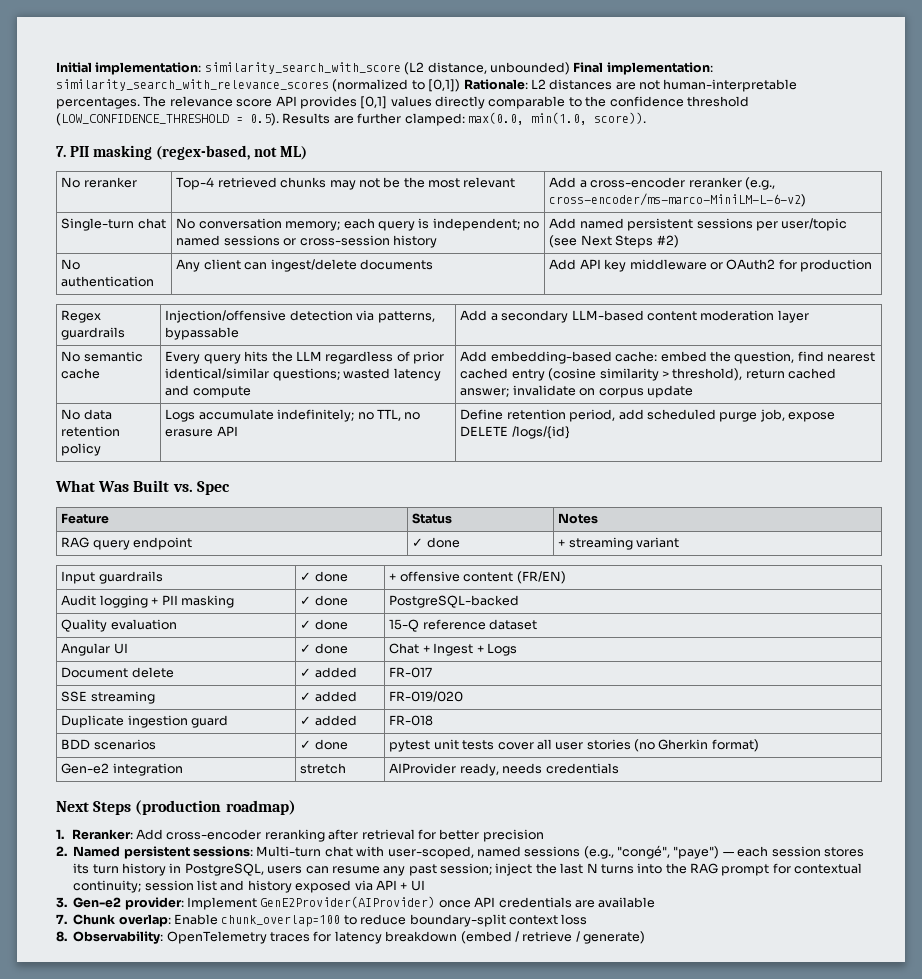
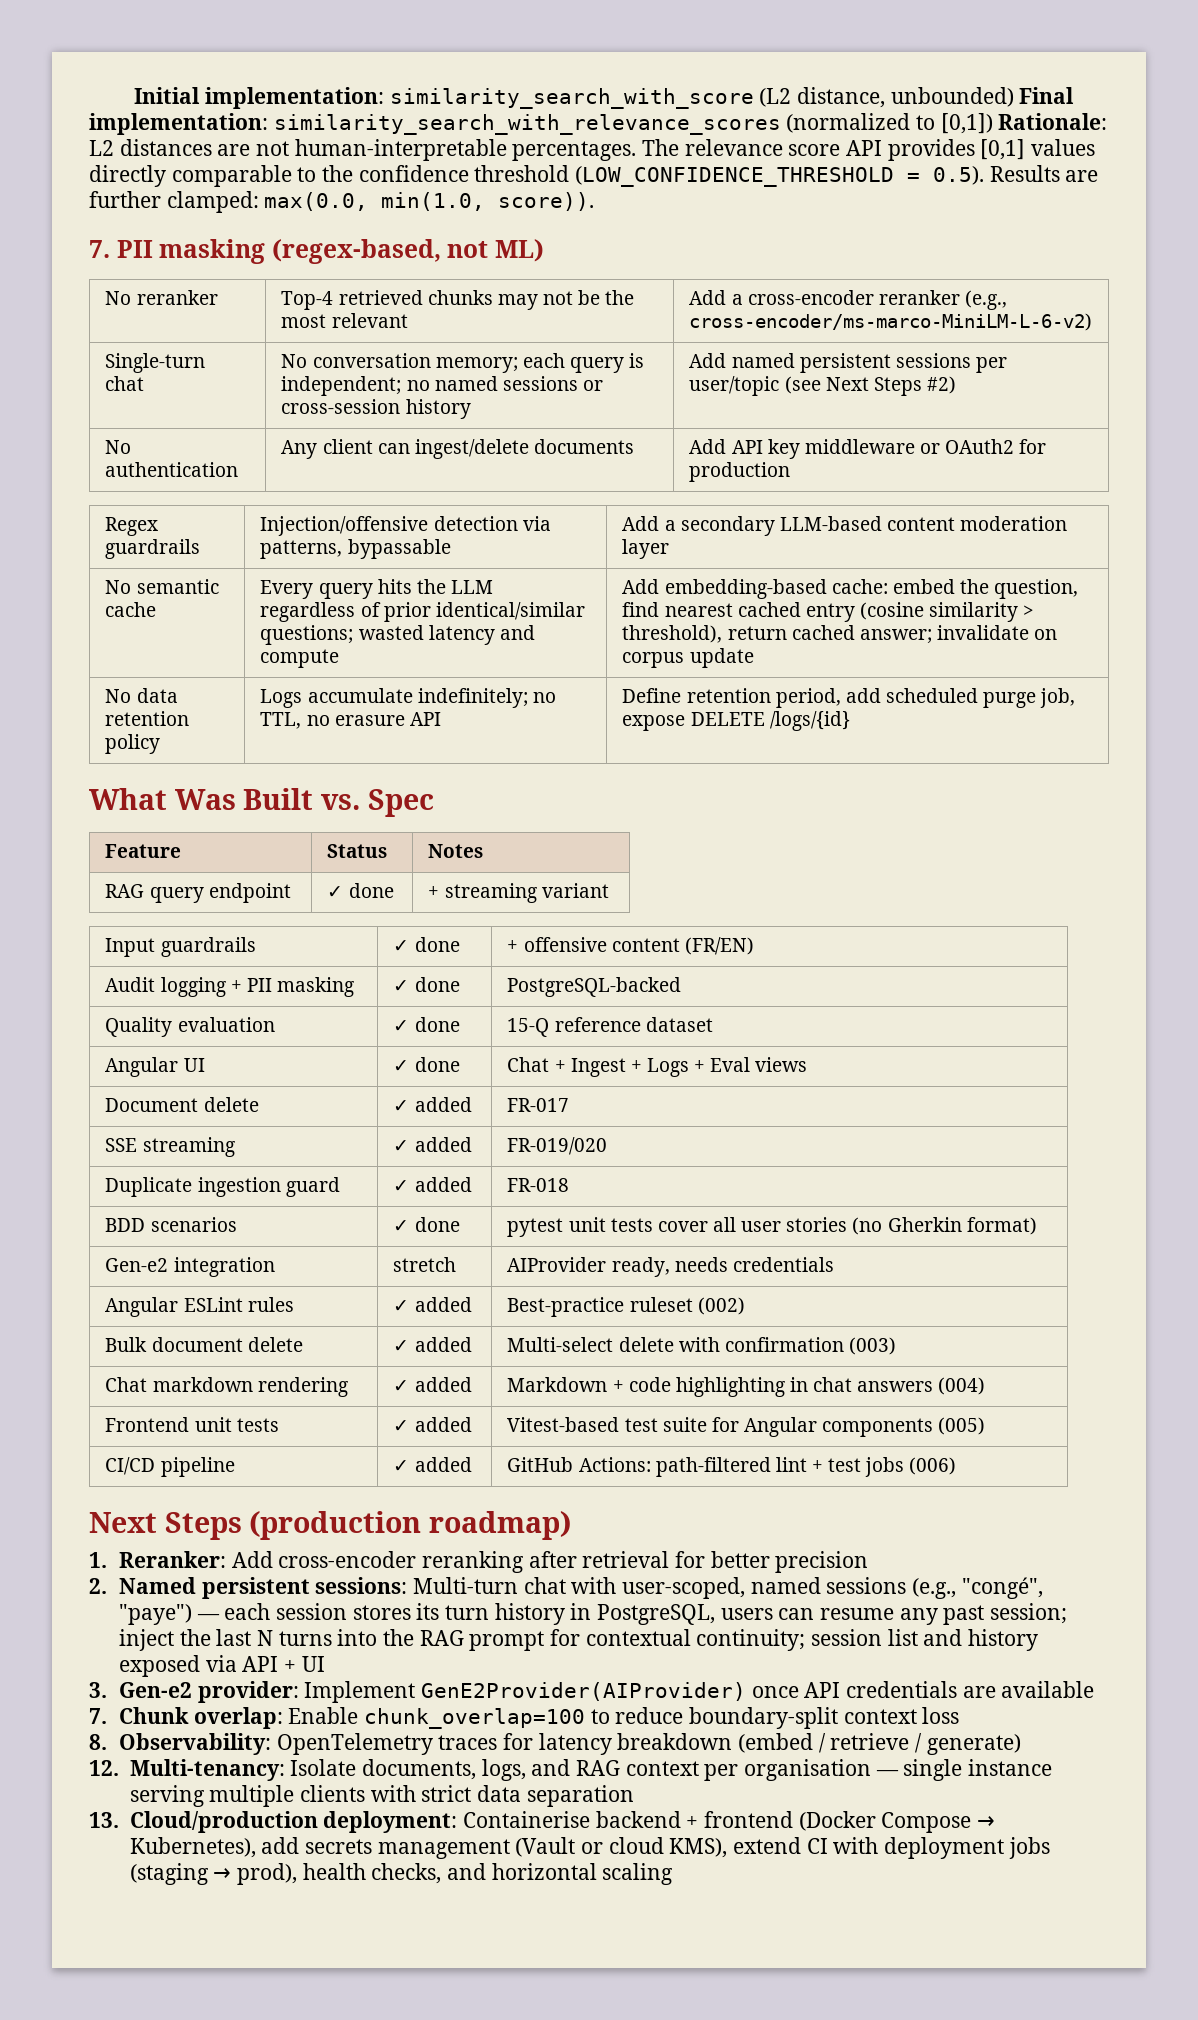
- Angular UI | ✓ done | Chat + Ingest + Logs
+ Angular UI | ✓ done | Chat + Ingest + Logs + Eval views
+ Angular ESLint rules | ✓ added | Best-practice ruleset (002)
+ Bulk document delete | ✓ added | Multi-select delete with confirmation (003)
+ Chat markdown rendering | ✓ added | Markdown + code highlighting in chat answers (004)
+ Frontend unit tests | ✓ added | Vitest-based test suite for Angular components (005)
+ CI/CD pipeline | ✓ added | GitHub Actions: path-filtered lint + test jobs (006)
+ 12. Multi-tenancy: Isolate documents, logs, and RAG context per organisation — single instance serving multiple clients with strict data separation
+ 13. Cloud/production deployment: Containerise backend + frontend (Docker Compose → Kubernetes), add secrets management (Vault or cloud KMS), extend CI with deployment jobs (staging → prod), health checks, and horizontal scaling

